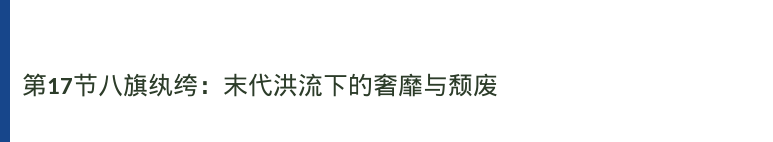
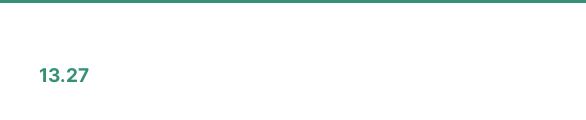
- 第17节八旗纨绔：末代洪流下的奢靡与颓废
+ 13.27

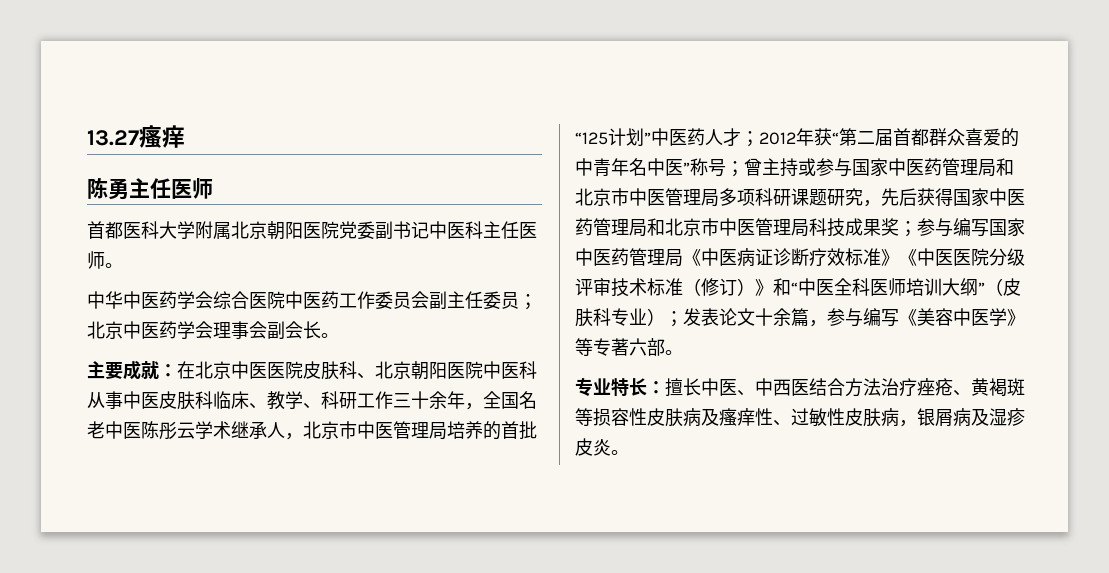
- 13.27
+ 13.27瘙痒
+ 陈勇主任医师
+ 首都医科大学附属北京朝阳医院党委副书记中医科主任医师。
+ 中华中医药学会综合医院中医药工作委员会副主任委员；北京中医药学会理事会副会长。
+ 主要成就：在北京中医医院皮肤科、北京朝阳医院中医科从事中医皮肤科临床、教学、科研工作三十余年，全国名老中医陈彤云学术继承人，北京市中医管理局培养的首批“125计划”中医药人才；2012年获“第二届首都群众喜爱的中青年名中医”称号；曾主持或参与国家中医药管理局和北京市中医管理局多项科研课题研究，先后获得国家中医药管理局和北京市中医管理局科技成果奖；参与编写国家中医药管理局《中医病证诊断疗效标准》《中医医院分级评审技术标准（修订）》和“中医全科医师培训大纲”（皮肤科专业）；发表论文十余篇，参与编写《美容中医学》等专著六部。
+ 专业特长：擅长中医、中西医结合方法治疗痤疮、黄褐斑等损容性皮肤病及瘙痒性、过敏性皮肤病，银屑病及湿疹皮炎。

